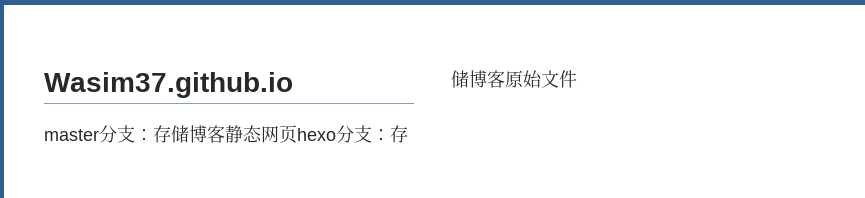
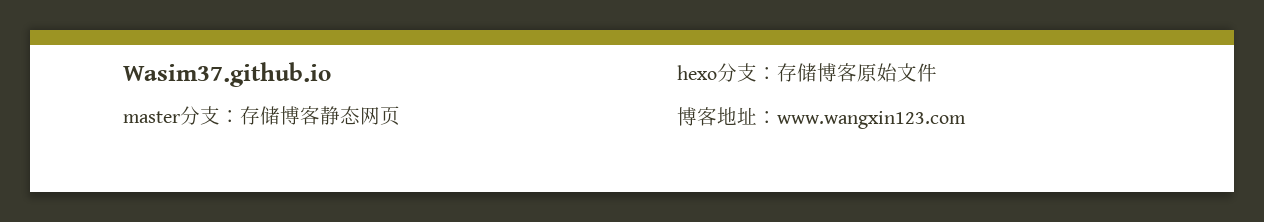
- master分支：存储博客静态网页hexo分支：存储博客原始文件
+ master分支：存储博客静态网页
+ hexo分支：存储博客原始文件
+ 博客地址：www.wangxin123.com

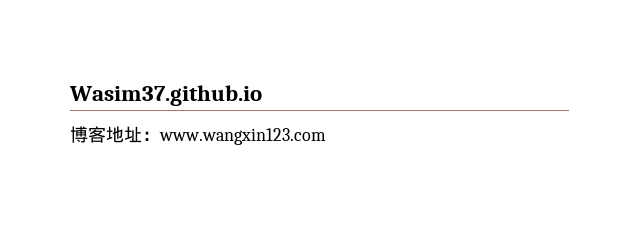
- master分支：存储博客静态网页
- hexo分支：存储博客原始文件

